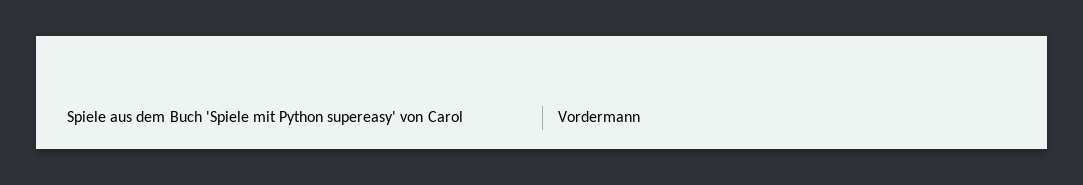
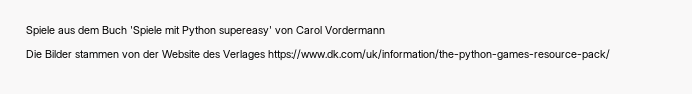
+ Die Bilder stammen von der Website des Verlages https://www.dk.com/uk/information/the-python-games-resource-pack/

